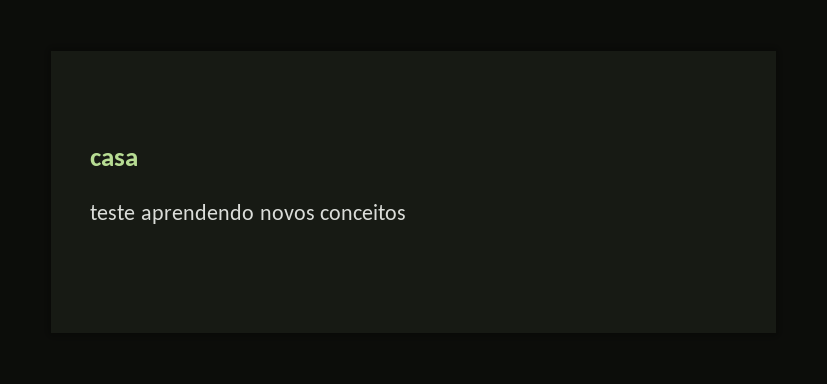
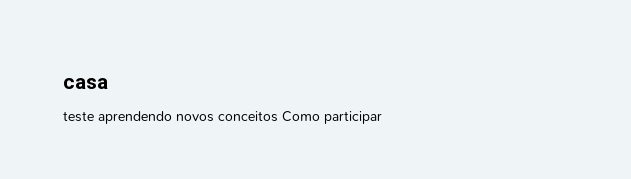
- teste aprendendo novos conceitos
+ teste aprendendo novos conceitos Como participar

